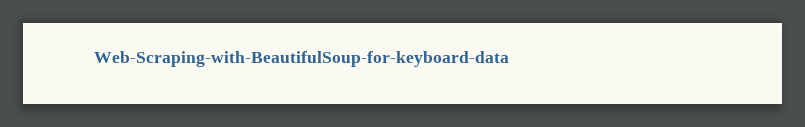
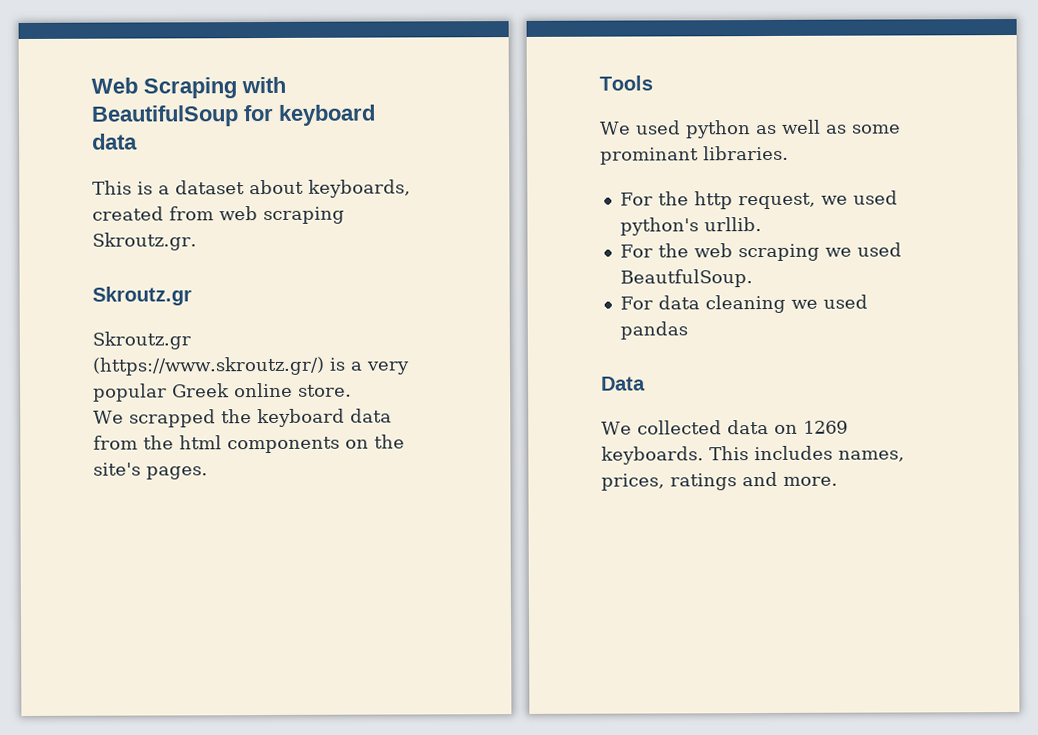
- Web-Scraping-with-BeautifulSoup-for-keyboard-data
+ Web Scraping with BeautifulSoup for keyboard data
+ This is a dataset about keyboards, created from web scraping Skroutz.gr.
+ Skroutz.gr
+ Skroutz.gr (https://www.skroutz.gr/) is a very popular Greek online store.
+ We scrapped the keyboard data from the html components on the site's pages.
+ Tools
+ We used python as well as some prominant libraries.
+ For the http request, we used python's urllib.
+ For the web scraping we used BeautfulSoup.
+ For data cleaning we used pandas
+ Data
+ We collected data on 1269 keyboards. This includes names, prices, ratings and more.

